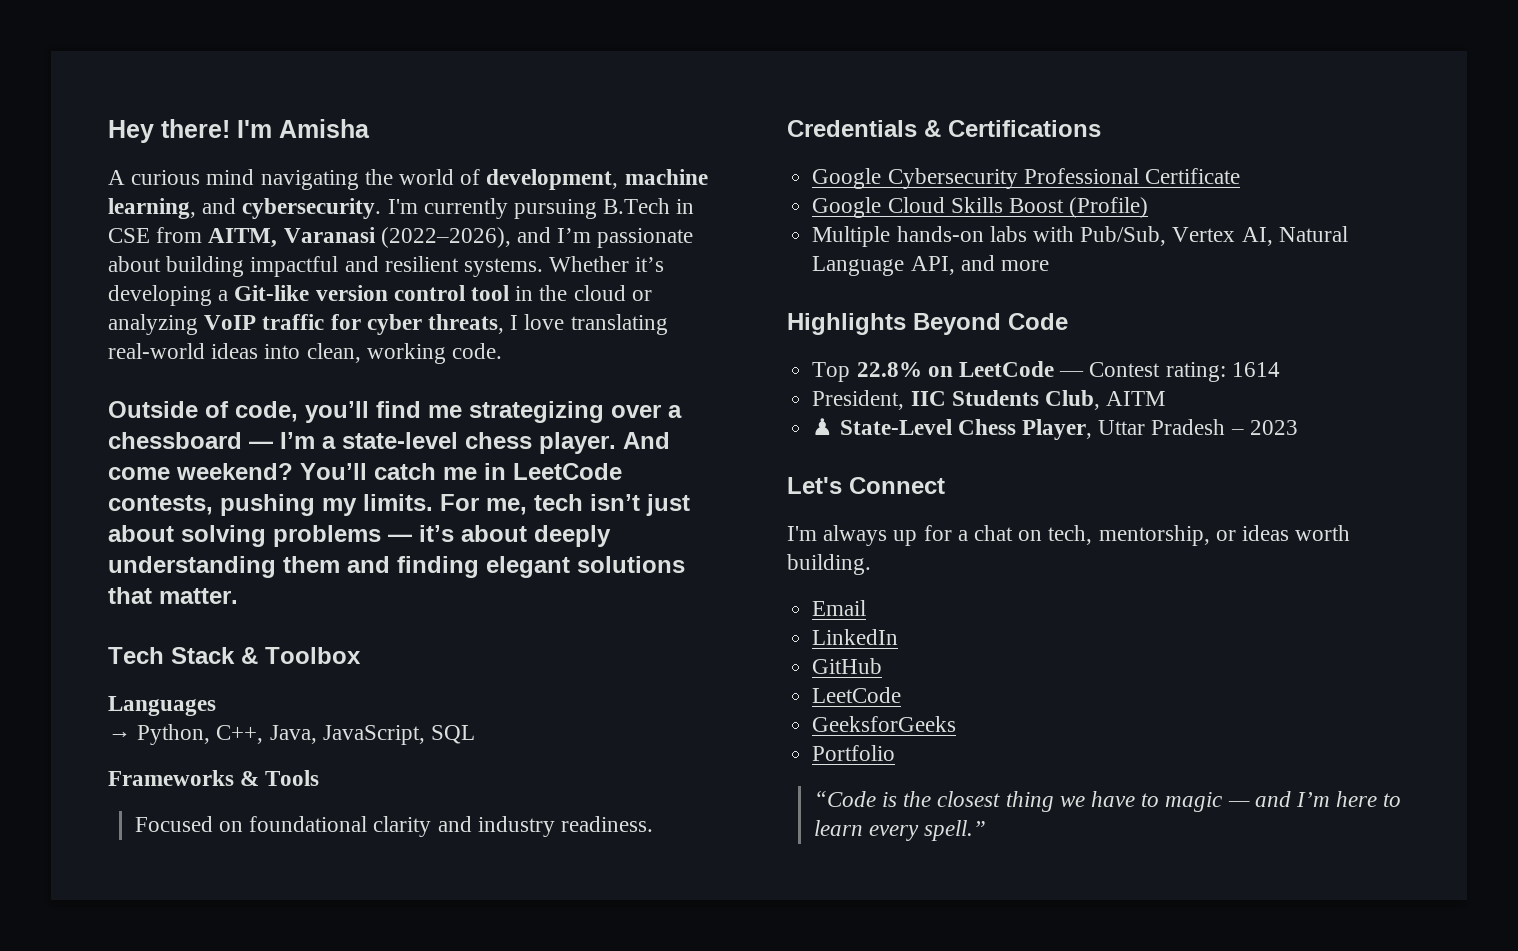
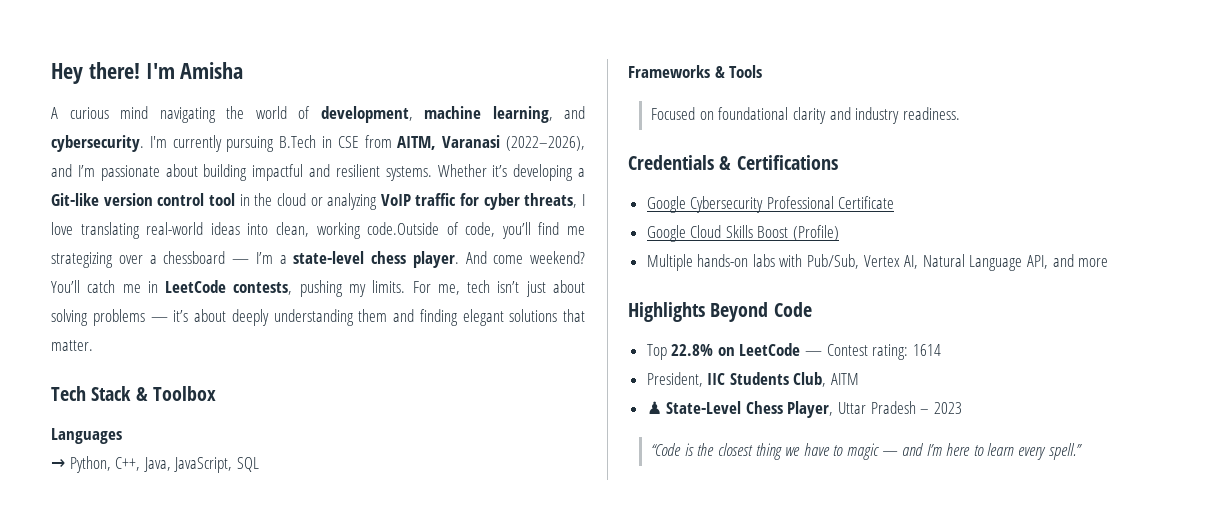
- Whether it’s developing a Git-like version control tool in the cloud or analyzing VoIP traffic for cyber threats, I love translating real-world ideas into clean, working code.
- Outside of code, you’ll find me strategizing over a chessboard — I’m a state-level chess player.
+ Whether it’s developing a Git-like version control tool in the cloud or analyzing VoIP traffic for cyber threats, I love translating real-world ideas into clean, working code.Outside of code, you’ll find me strategizing over a chessboard — I’m a state-level chess player.
- Let's Connect
- I'm always up for a chat on tech, mentorship, or ideas worth building.
- Email
- LinkedIn
- GitHub
- LeetCode
- GeeksforGeeks
- Portfolio

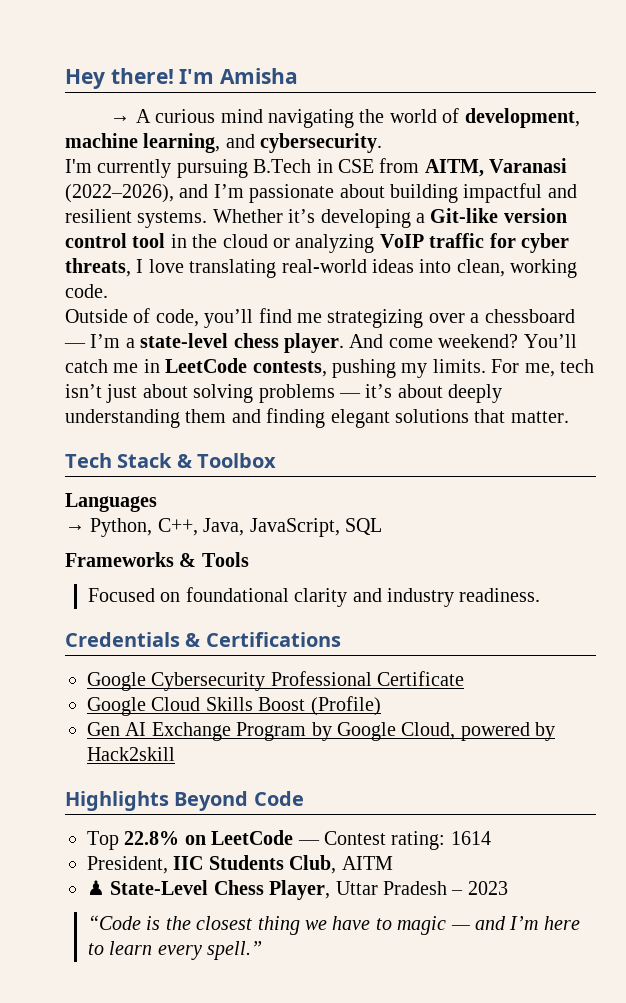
- A curious mind navigating the world of development, machine learning, and cybersecurity. I'm currently pursuing B.Tech in CSE from AITM, Varanasi (2022–2026), and I’m passionate about building impactful and resilient systems.
+ → A curious mind navigating the world of development, machine learning, and cybersecurity.
+ I'm currently pursuing B.Tech in CSE from AITM, Varanasi (2022–2026), and I’m passionate about building impactful and resilient systems.
- Whether it’s developing a Git-like version control tool in the cloud or analyzing VoIP traffic for cyber threats, I love translating real-world ideas into clean, working code.Outside of code, you’ll find me strategizing over a chessboard — I’m a state-level chess player.
+ Whether it’s developing a Git-like version control tool in the cloud or analyzing VoIP traffic for cyber threats, I love translating real-world ideas into clean, working code.
+ Outside of code, you’ll find me strategizing over a chessboard — I’m a state-level chess player.
- Multiple hands-on labs with Pub/Sub, Vertex AI, Natural Language API, and more
+ Gen AI Exchange Program by Google Cloud, powered by Hack2skill

